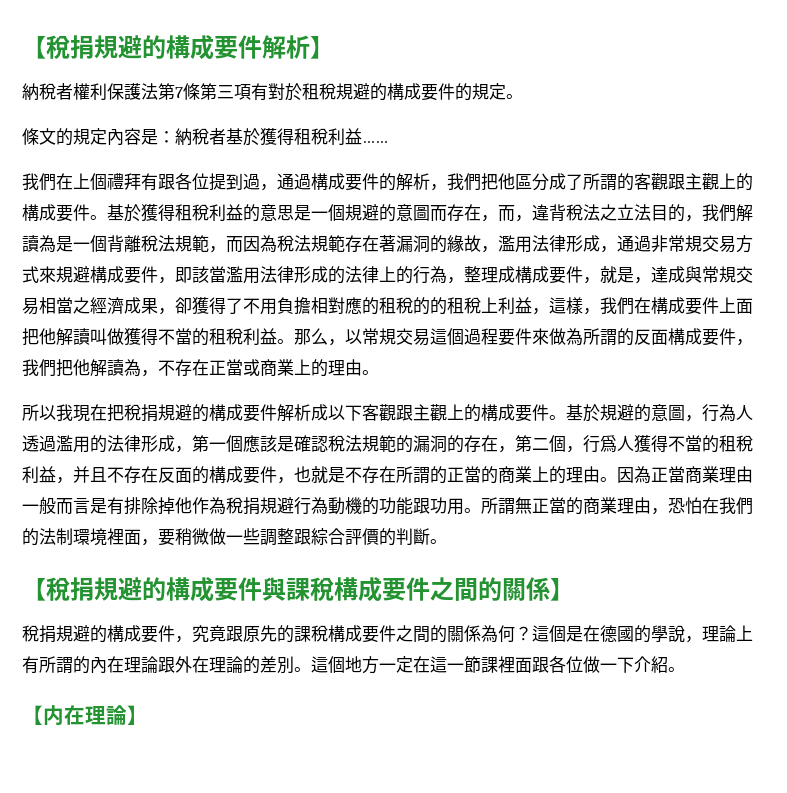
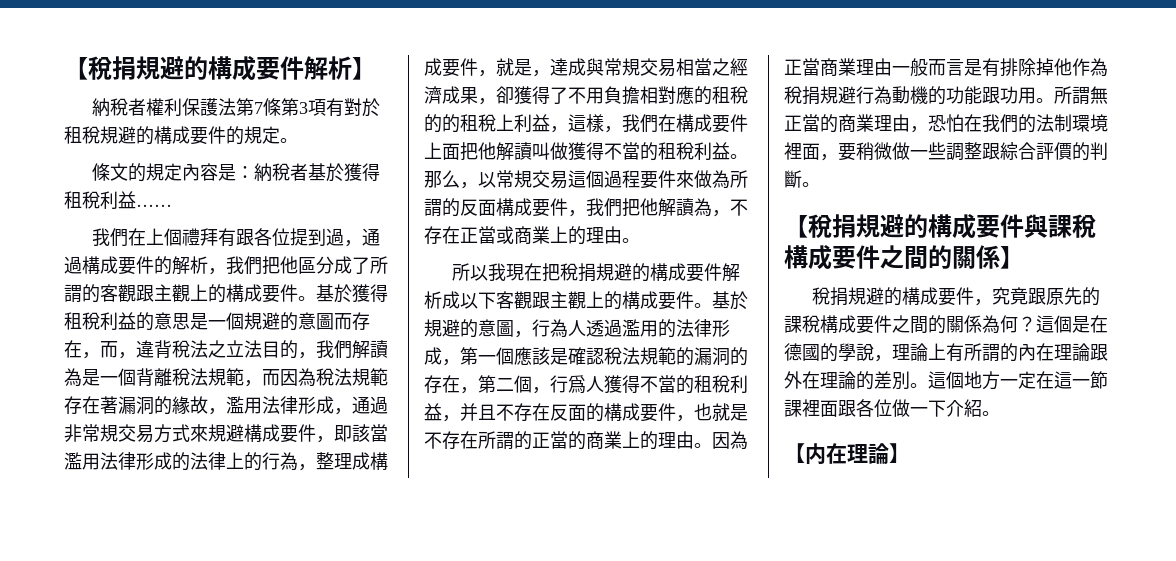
- 納稅者權利保護法第7條第三項有對於租稅規避的構成要件的規定。
+ 納稅者權利保護法第7條第3項有對於租稅規避的構成要件的規定。

